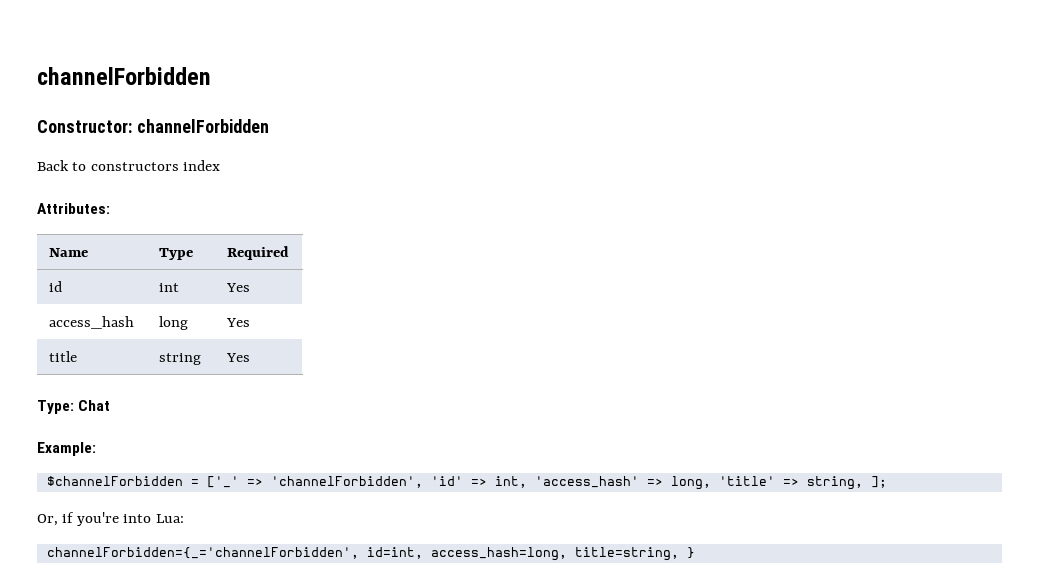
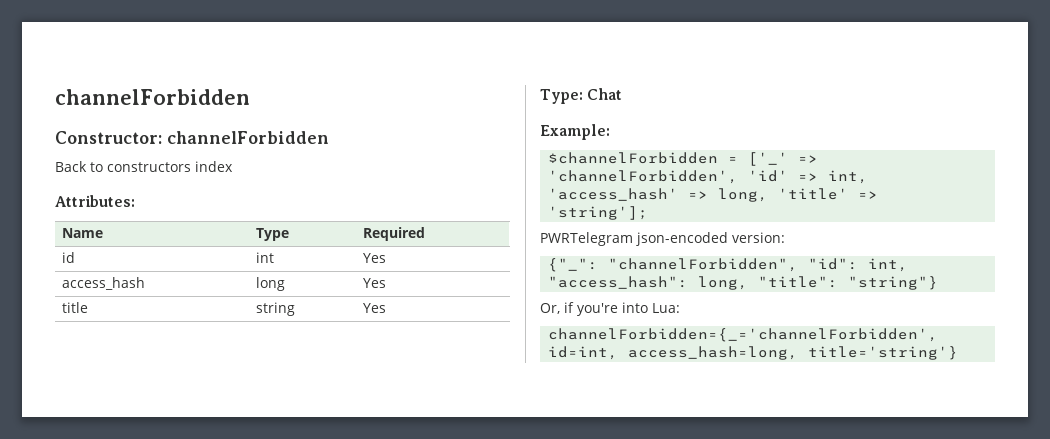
- $channelForbidden = ['_' => 'channelForbidden', 'id' => int, 'access_hash' => long, 'title' => string, ];
+ $channelForbidden = ['_' => 'channelForbidden', 'id' => int, 'access_hash' => long, 'title' => 'string'];
+ PWRTelegram json-encoded version:
+ {"_": "channelForbidden", "id": int, "access_hash": long, "title": "string"}
- channelForbidden={_='channelForbidden', id=int, access_hash=long, title=string, }
+ channelForbidden={_='channelForbidden', id=int, access_hash=long, title='string'}

